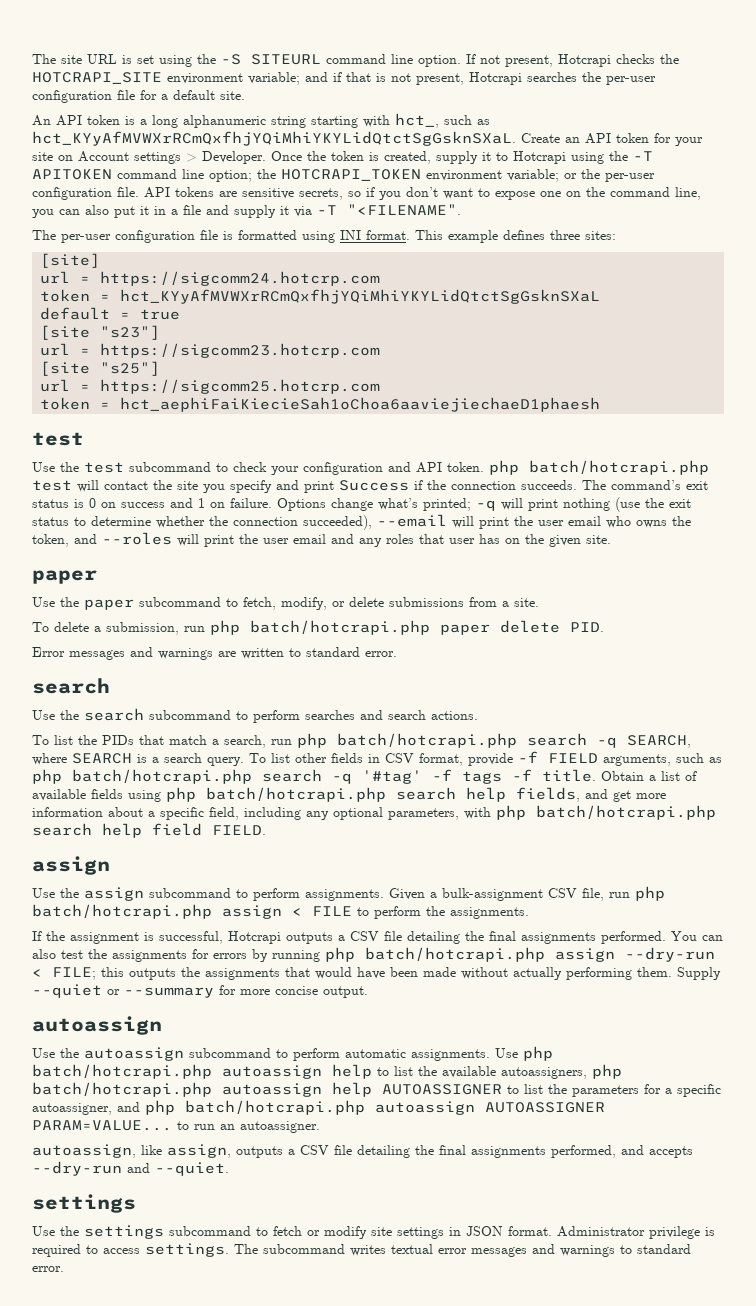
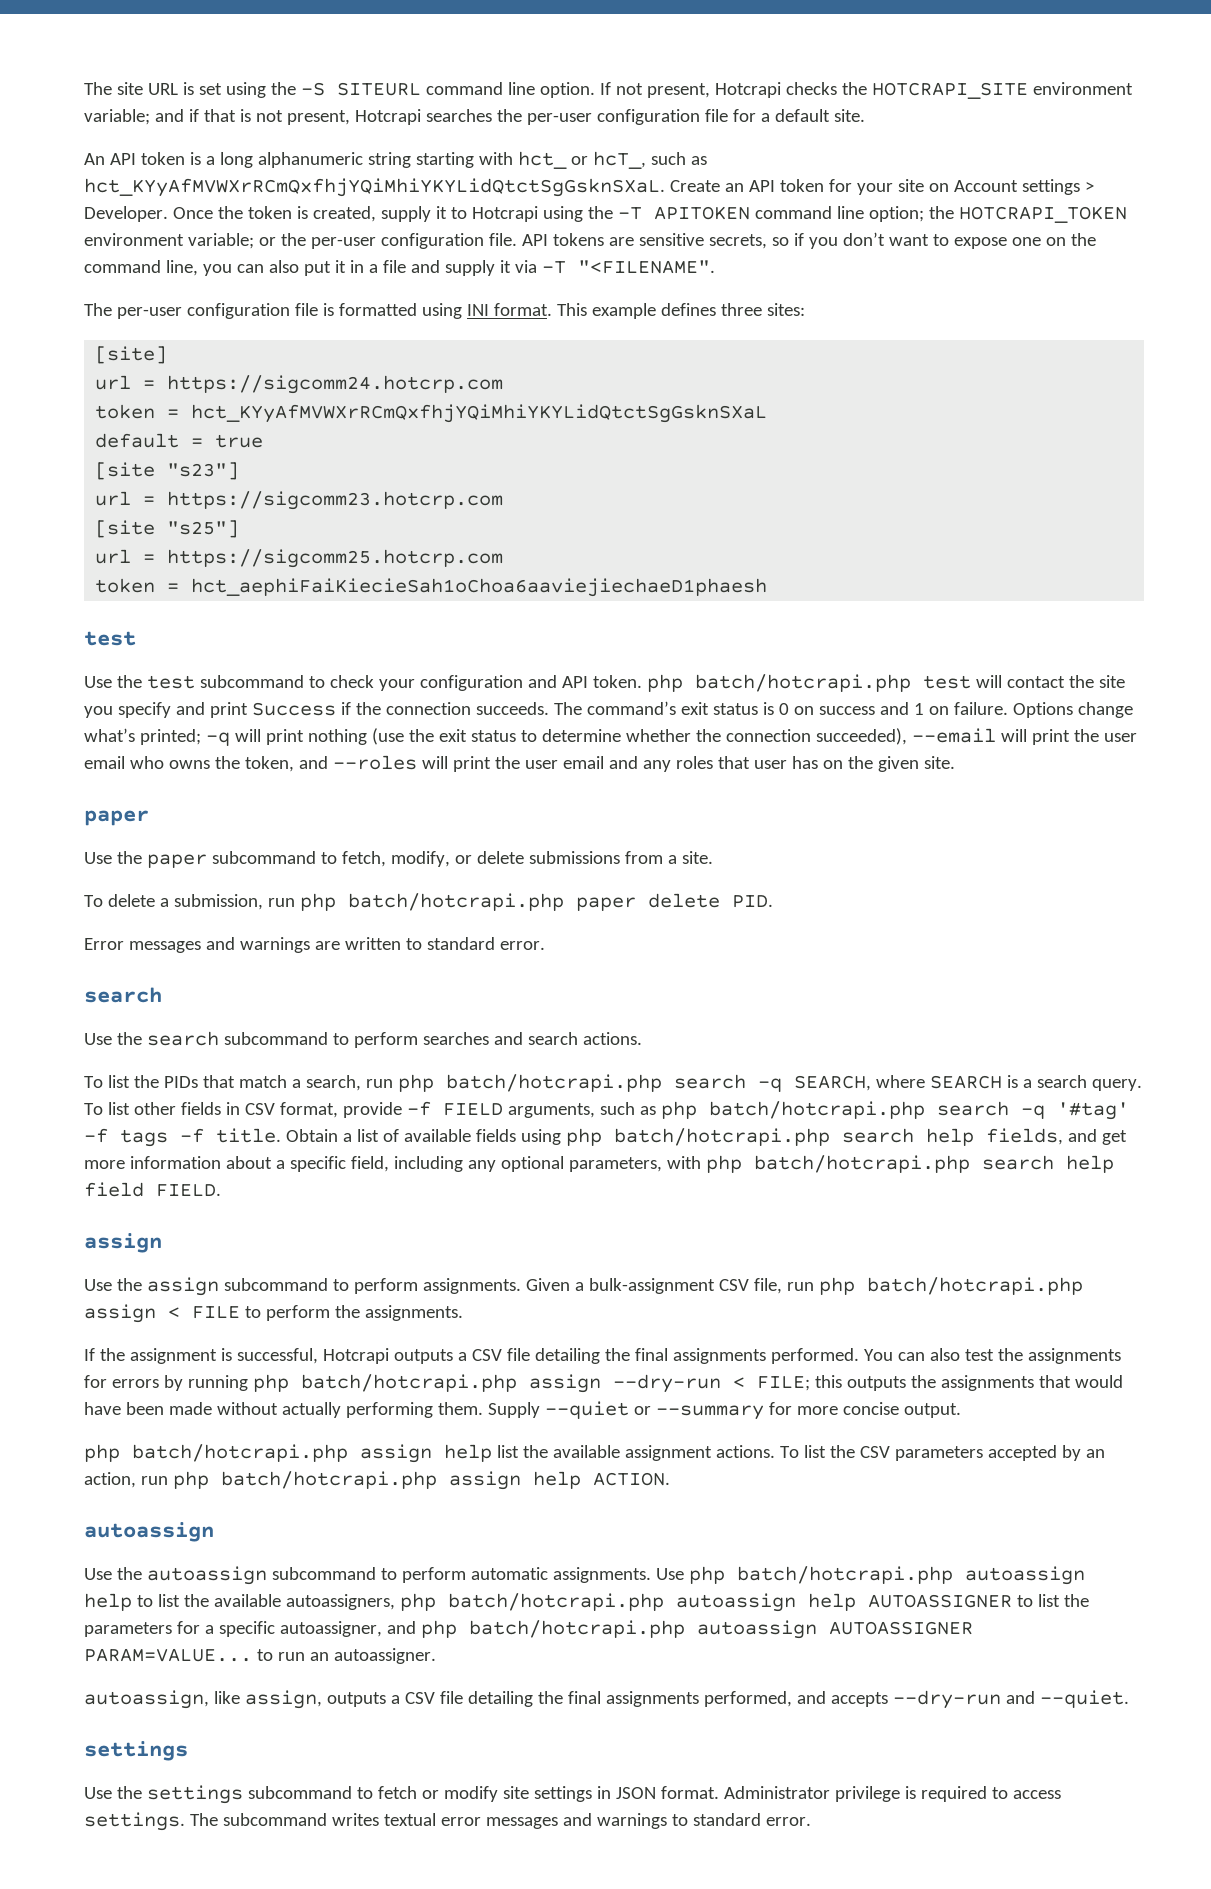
- An API token is a long alphanumeric string starting with hct_, such as hct_KYyAfMVWXrRCmQxfhjYQiMhiYKYLidQtctSgGsknSXaL.
+ An API token is a long alphanumeric string starting with hct_ or hcT_, such as hct_KYyAfMVWXrRCmQxfhjYQiMhiYKYLidQtctSgGsknSXaL.
+ php batch/hotcrapi.php assign help list the available assignment actions. To list the CSV parameters accepted by an action, run php batch/hotcrapi.php assign help ACTION.

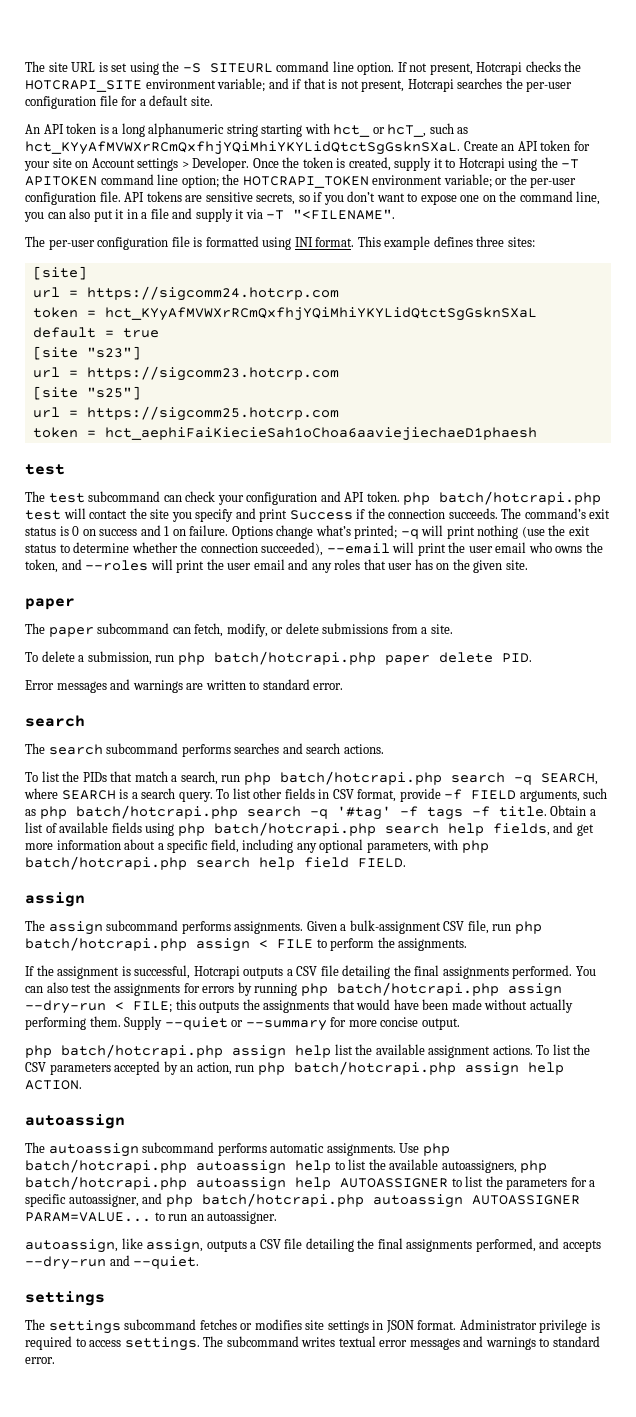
- Use the test subcommand to check your configuration and API token. php batch/hotcrapi.php test will contact the site you specify and print Success if the connection succeeds.
+ The test subcommand can check your configuration and API token. php batch/hotcrapi.php test will contact the site you specify and print Success if the connection succeeds.
- Use the paper subcommand to fetch, modify, or delete submissions from a site.
+ The paper subcommand can fetch, modify, or delete submissions from a site.
- Use the search subcommand to perform searches and search actions.
+ The search subcommand performs searches and search actions.
- Use the assign subcommand to perform assignments.
+ The assign subcommand performs assignments.
- Use the autoassign subcommand to perform automatic assignments.
+ The autoassign subcommand performs automatic assignments.
- Use the settings subcommand to fetch or modify site settings in JSON format.
+ The settings subcommand fetches or modifies site settings in JSON format.

